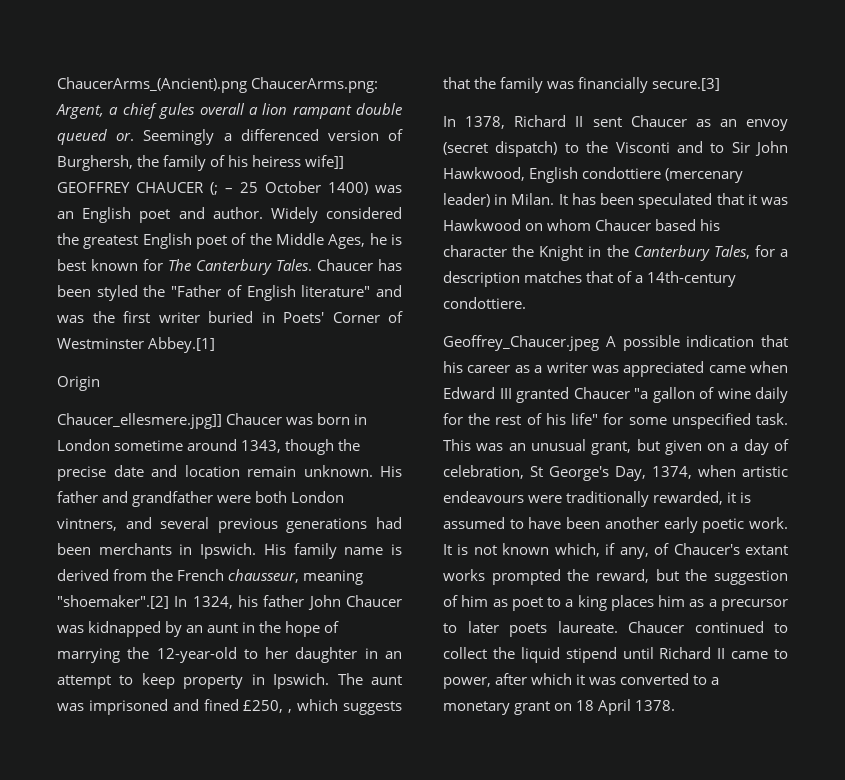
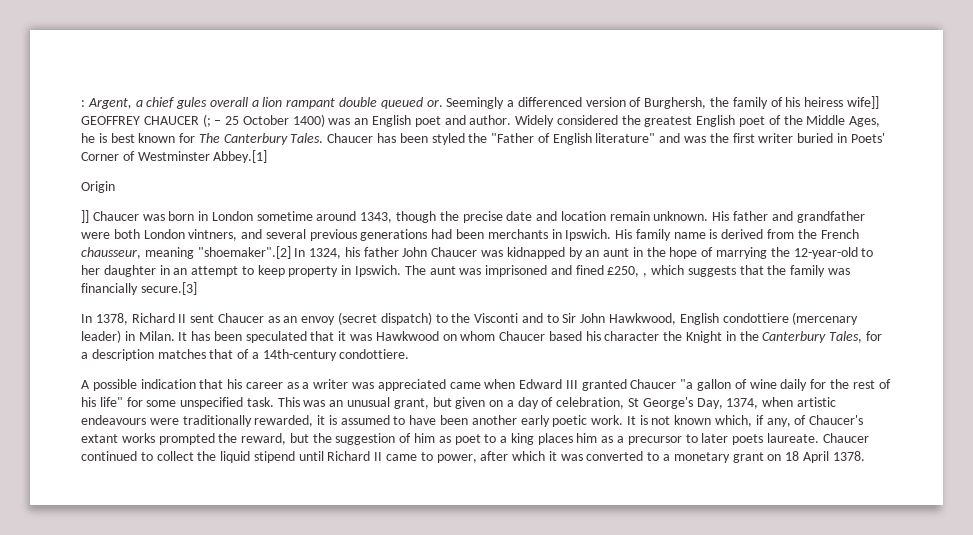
- ChaucerArms_(Ancient).png ChaucerArms.png: Argent, a chief gules overall a lion rampant double queued or.
+ : Argent, a chief gules overall a lion rampant double queued or.
- Chaucer_ellesmere.jpg]] Chaucer was born in London sometime around 1343, though the precise date and location remain unknown.
+ ]] Chaucer was born in London sometime around 1343, though the precise date and location remain unknown.
- Geoffrey_Chaucer.jpeg A possible indication that his career as a writer was appreciated came when Edward III granted Chaucer "a gallon of wine daily for the rest of his life" for some unspecified task.
+ A possible indication that his career as a writer was appreciated came when Edward III granted Chaucer "a gallon of wine daily for the rest of his life" for some unspecified task.

